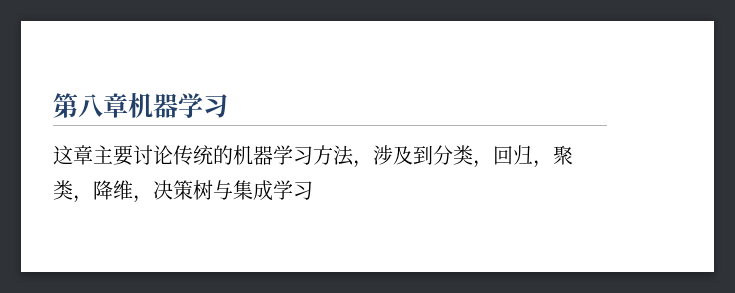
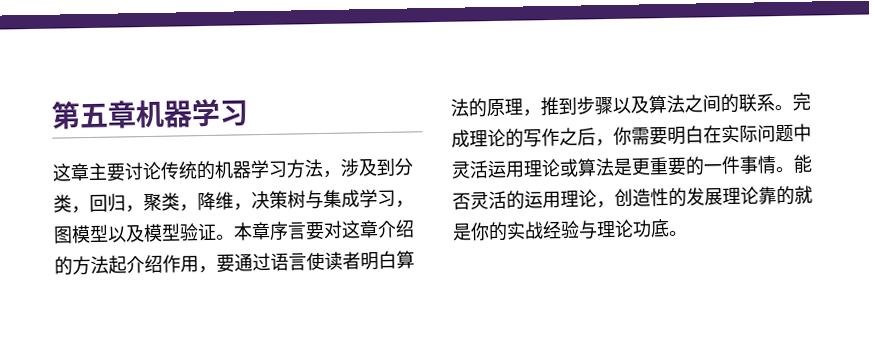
- 第八章机器学习
+ 第五章机器学习
- 这章主要讨论传统的机器学习方法，涉及到分类，回归，聚类，降维，决策树与集成学习
+ 这章主要讨论传统的机器学习方法，涉及到分类，回归，聚类，降维，决策树与集成学习，图模型以及模型验证。本章序言要对这章介绍的方法起介绍作用，要通过语言使读者明白算法的原理，推到步骤以及算法之间的联系。完成理论的写作之后，你需要明白在实际问题中灵活运用理论或算法是更重要的一件事情。能否灵活的运用理论，创造性的发展理论靠的就是你的实战经验与理论功底。

